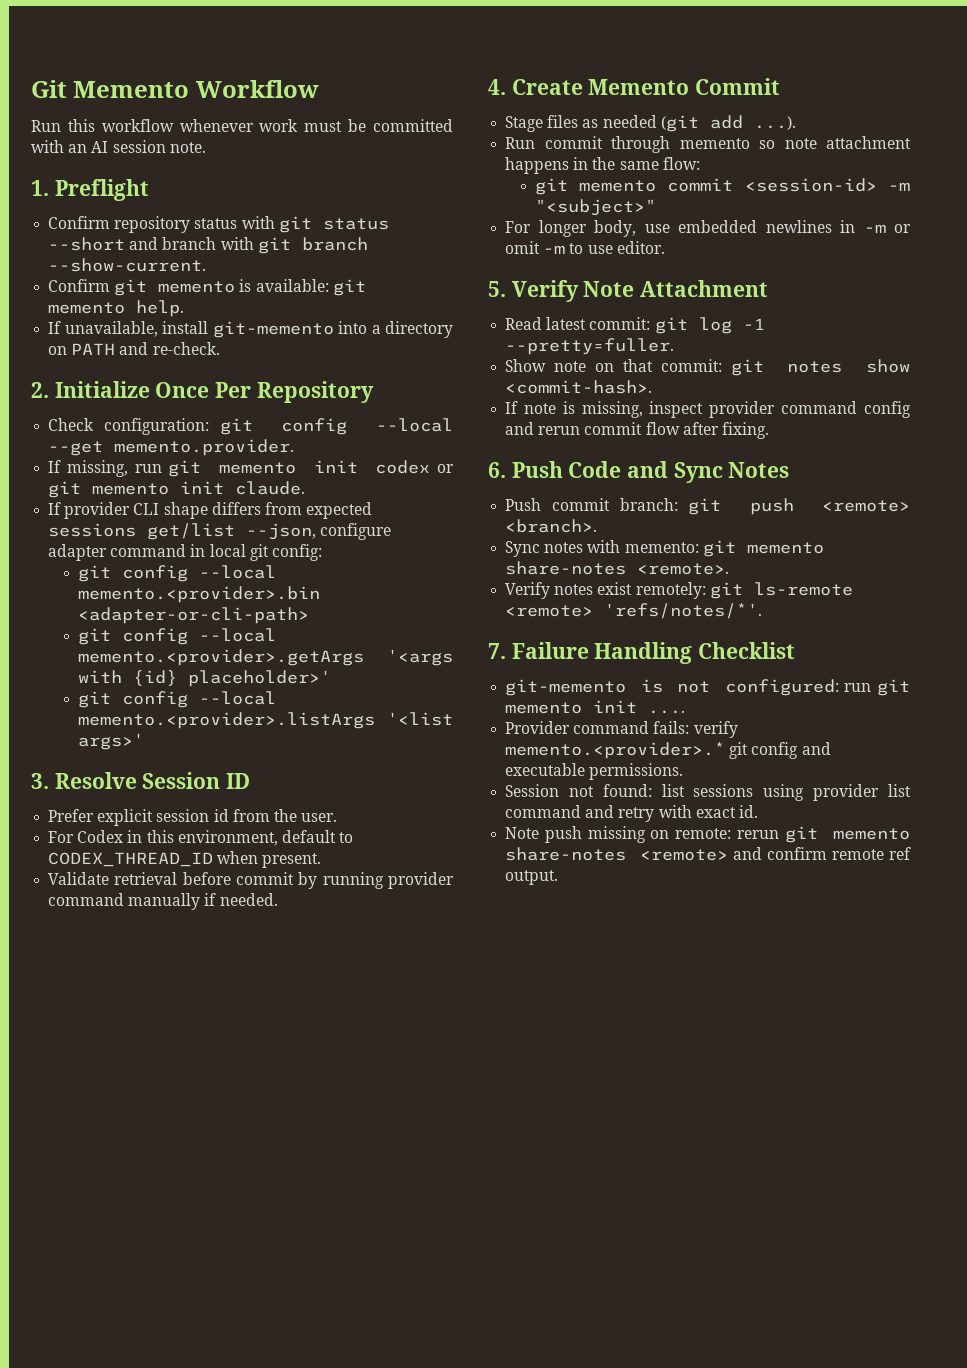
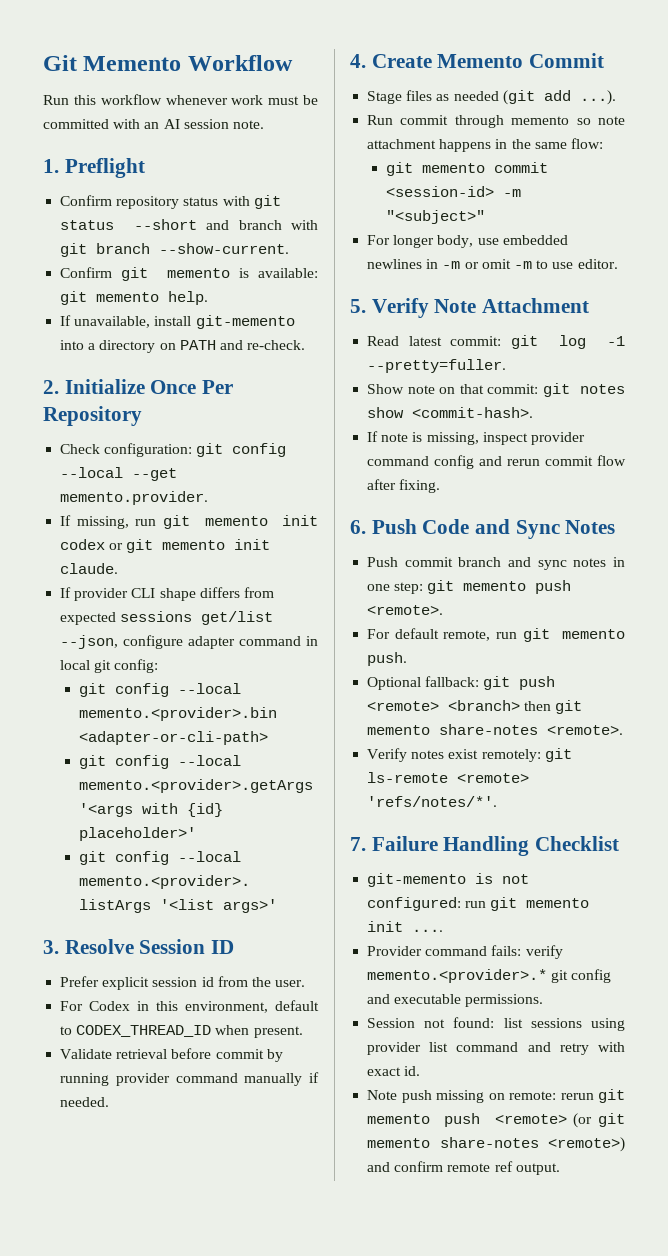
- Push commit branch: git push <remote> <branch>.
- Sync notes with memento: git memento share-notes <remote>.
+ Push commit branch and sync notes in one step: git memento push <remote>.
+ For default remote, run git memento push.
+ Optional fallback: git push <remote> <branch> then git memento share-notes <remote>.
- Note push missing on remote: rerun git memento share-notes <remote> and confirm remote ref output.
+ Note push missing on remote: rerun git memento push <remote> (or git memento share-notes <remote>) and confirm remote ref output.

